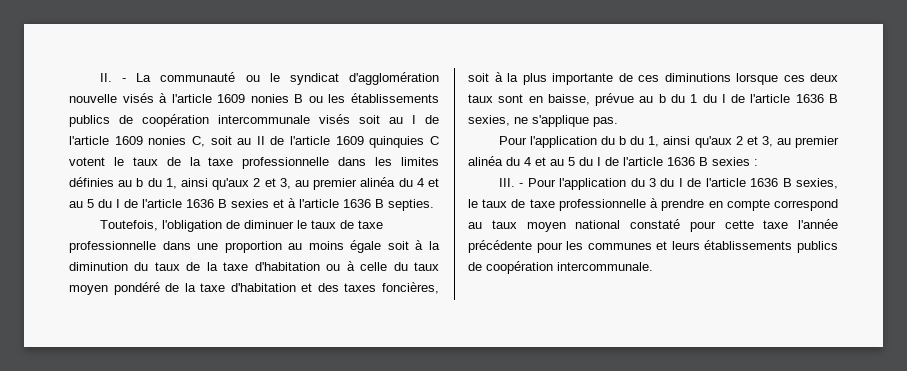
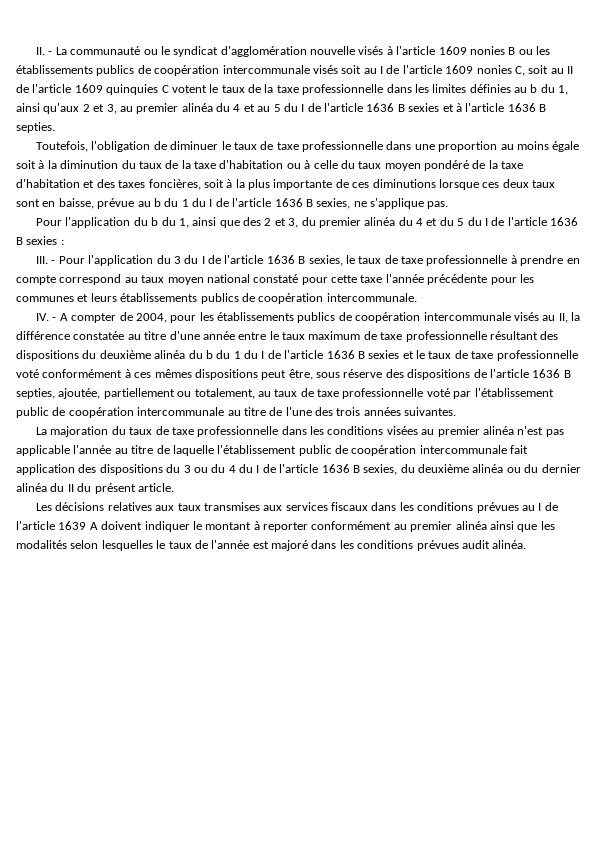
- Pour l'application du b du 1, ainsi qu'aux 2 et 3, au premier alinéa du 4 et au 5 du I de l'article 1636 B sexies :
+ Pour l'application du b du 1, ainsi que des 2 et 3, du premier alinéa du 4 et du 5 du I de l'article 1636 B sexies :
+ IV. - A compter de 2004, pour les établissements publics de coopération intercommunale visés au II, la différence constatée au titre d'une année entre le taux maximum de taxe professionnelle résultant des dispositions du deuxième alinéa du b du 1 du I de l'article 1636 B sexies et le taux de taxe professionnelle voté conformément à ces mêmes dispositions peut être, sous réserve des dispositions de l'article 1636 B septies, ajoutée, partiellement ou totalement, au taux de taxe professionnelle voté par l'établissement public de coopération intercommunale au titre de l'une des trois années suivantes.
+ La majoration du taux de taxe professionnelle dans les conditions visées au premier alinéa n'est pas applicable l'année au titre de laquelle l'établissement public de coopération intercommunale fait application des dispositions du 3 ou du 4 du I de l'article 1636 B sexies, du deuxième alinéa ou du dernier alinéa du II du présent article.
+ Les décisions relatives aux taux transmises aux services fiscaux dans les conditions prévues au I de l'article 1639 A doivent indiquer le montant à reporter conformément au premier alinéa ainsi que les modalités selon lesquelles le taux de l'année est majoré dans les conditions prévues audit alinéa.

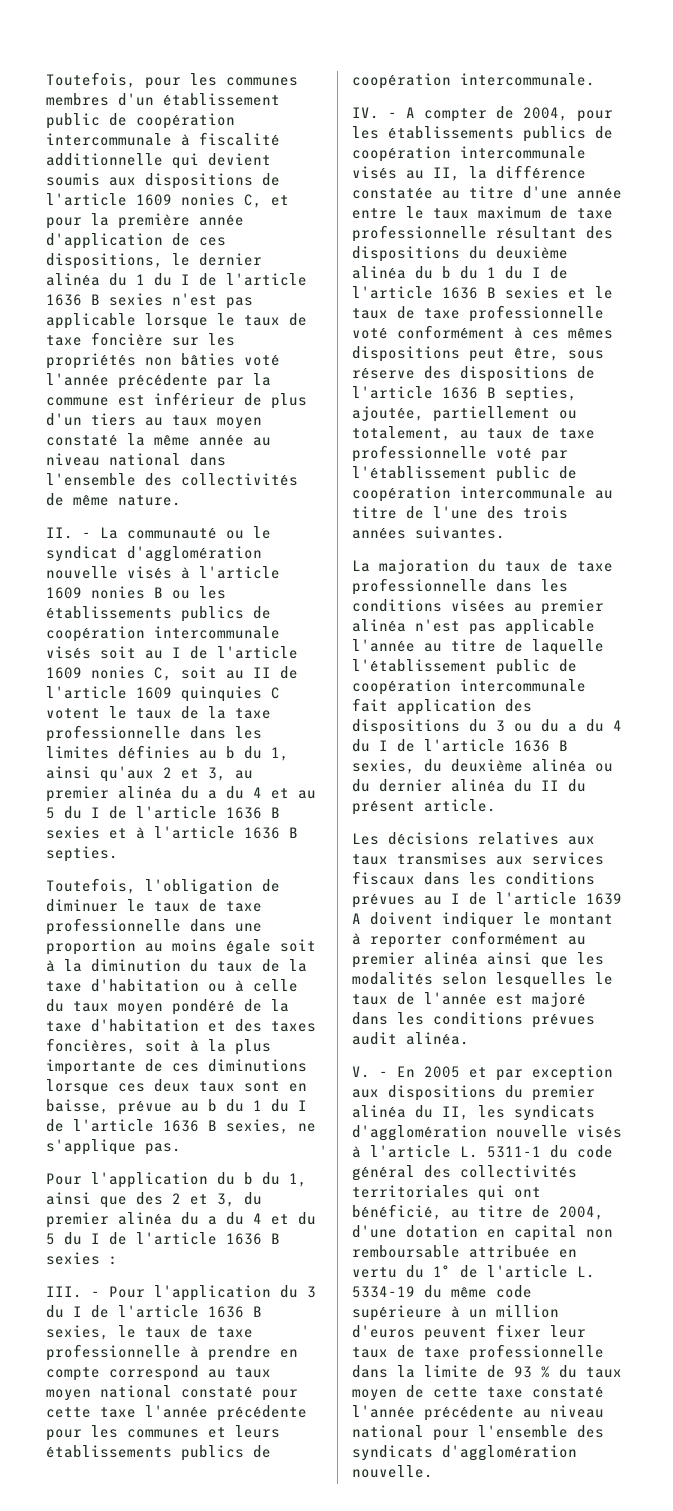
+ Toutefois, pour les communes membres d'un établissement public de coopération intercommunale à fiscalité additionnelle qui devient soumis aux dispositions de l'article 1609 nonies C, et pour la première année d'application de ces dispositions, le dernier alinéa du 1 du I de l'article 1636 B sexies n'est pas applicable lorsque le taux de taxe foncière sur les propriétés non bâties voté l'année précédente par la commune est inférieur de plus d'un tiers au taux moyen constaté la même année au niveau national dans l'ensemble des collectivités de même nature.
- II. - La communauté ou le syndicat d'agglomération nouvelle visés à l'article 1609 nonies B ou les établissements publics de coopération intercommunale visés soit au I de l'article 1609 nonies C, soit au II de l'article 1609 quinquies C votent le taux de la taxe professionnelle dans les limites définies au b du 1, ainsi qu'aux 2 et 3, au premier alinéa du 4 et au 5 du I de l'article 1636 B sexies et à l'article 1636 B septies.
+ II. - La communauté ou le syndicat d'agglomération nouvelle visés à l'article 1609 nonies B ou les établissements publics de coopération intercommunale visés soit au I de l'article 1609 nonies C, soit au II de l'article 1609 quinquies C votent le taux de la taxe professionnelle dans les limites définies au b du 1, ainsi qu'aux 2 et 3, au premier alinéa du a du 4 et au 5 du I de l'article 1636 B sexies et à l'article 1636 B septies.
- Pour l'application du b du 1, ainsi que des 2 et 3, du premier alinéa du 4 et du 5 du I de l'article 1636 B sexies :
+ Pour l'application du b du 1, ainsi que des 2 et 3, du premier alinéa du a du 4 et du 5 du I de l'article 1636 B sexies :
- La majoration du taux de taxe professionnelle dans les conditions visées au premier alinéa n'est pas applicable l'année au titre de laquelle l'établissement public de coopération intercommunale fait application des dispositions du 3 ou du 4 du I de l'article 1636 B sexies, du deuxième alinéa ou du dernier alinéa du II du présent article.
+ La majoration du taux de taxe professionnelle dans les conditions visées au premier alinéa n'est pas applicable l'année au titre de laquelle l'établissement public de coopération intercommunale fait application des dispositions du 3 ou du a du 4 du I de l'article 1636 B sexies, du deuxième alinéa ou du dernier alinéa du II du présent article.
+ V. - En 2005 et par exception aux dispositions du premier alinéa du II, les syndicats d'agglomération nouvelle visés à l'article L. 5311-1 du code général des collectivités territoriales qui ont bénéficié, au titre de 2004, d'une dotation en capital non remboursable attribuée en vertu du 1° de l'article L. 5334-19 du même code supérieure à un million d'euros peuvent fixer leur taux de taxe professionnelle dans la limite de 93 % du taux moyen de cette taxe constaté l'année précédente au niveau national pour l'ensemble des syndicats d'agglomération nouvelle.

